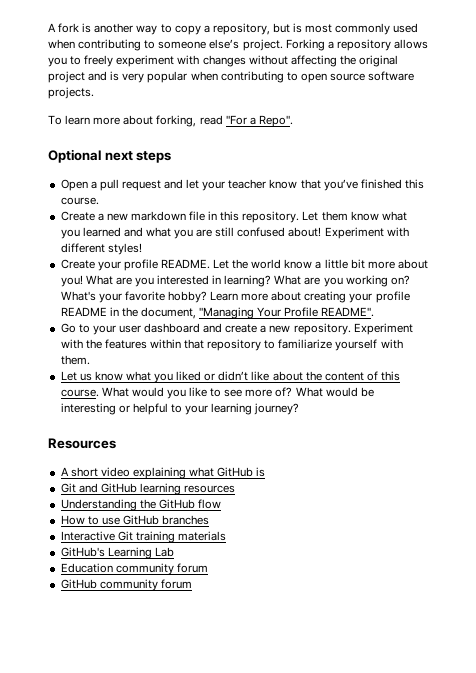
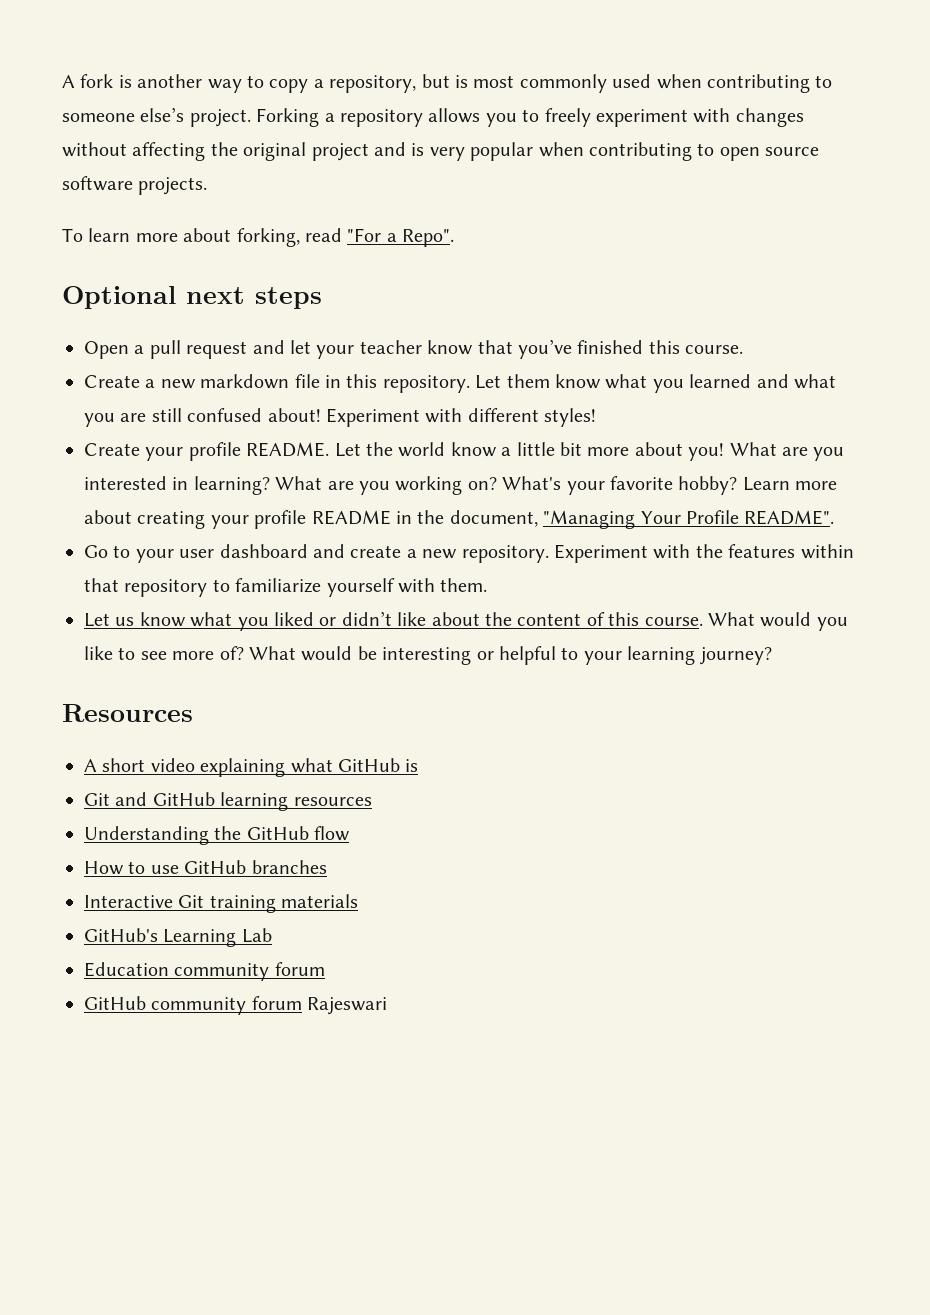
- GitHub community forum
+ GitHub community forum Rajeswari

